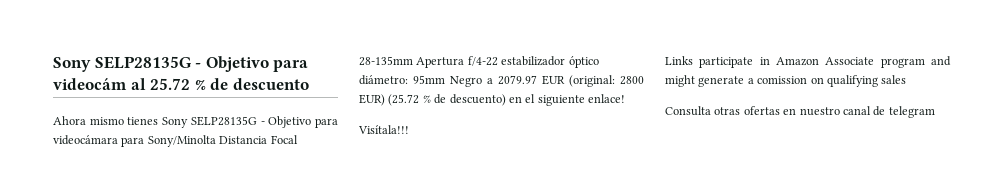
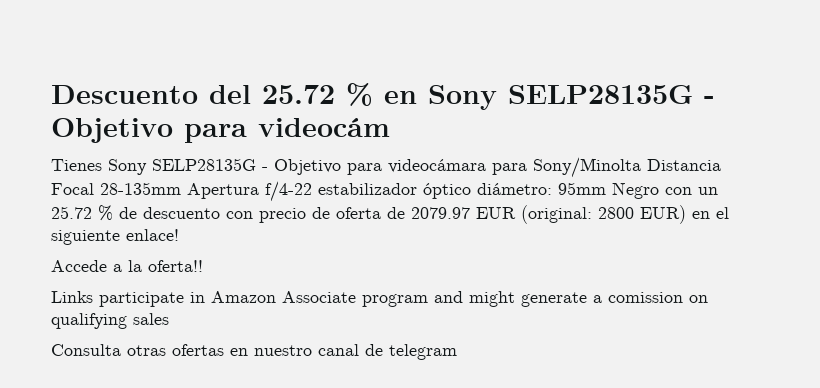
- Sony SELP28135G - Objetivo para videocám al 25.72 % de descuento
- Ahora mismo tienes Sony SELP28135G - Objetivo para videocámara para Sony/Minolta Distancia Focal 28-135mm Apertura f/4-22 estabilizador óptico diámetro: 95mm Negro a 2079.97 EUR (original: 2800 EUR) (25.72 % de descuento) en el siguiente enlace!
+ Descuento del 25.72 % en Sony SELP28135G - Objetivo para videocám
+ Tienes Sony SELP28135G - Objetivo para videocámara para Sony/Minolta Distancia Focal 28-135mm Apertura f/4-22 estabilizador óptico diámetro: 95mm Negro con un 25.72 % de descuento con precio de oferta de 2079.97 EUR (original: 2800 EUR) en el siguiente enlace!
- Visítala!!!
+ Accede a la oferta!!

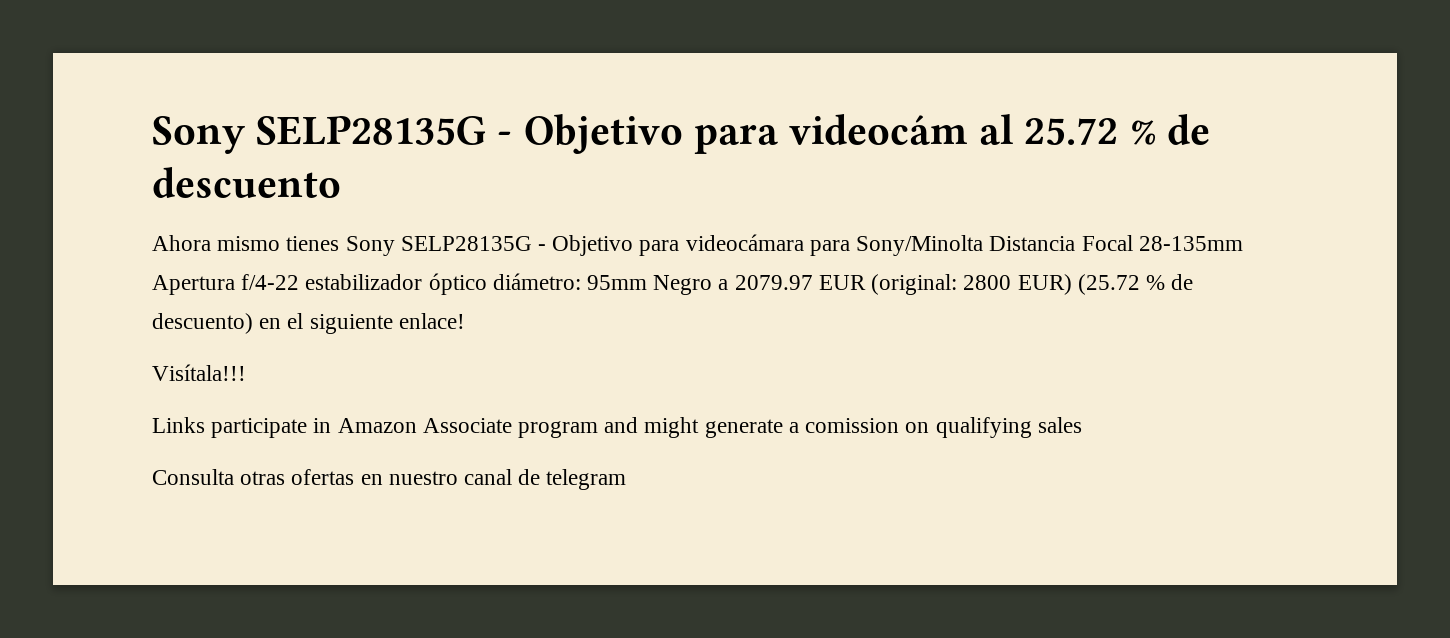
- Descuento del 25.72 % en Sony SELP28135G - Objetivo para videocám
- Tienes Sony SELP28135G - Objetivo para videocámara para Sony/Minolta Distancia Focal 28-135mm Apertura f/4-22 estabilizador óptico diámetro: 95mm Negro con un 25.72 % de descuento con precio de oferta de 2079.97 EUR (original: 2800 EUR) en el siguiente enlace!
+ Sony SELP28135G - Objetivo para videocám al 25.72 % de descuento
+ Ahora mismo tienes Sony SELP28135G - Objetivo para videocámara para Sony/Minolta Distancia Focal 28-135mm Apertura f/4-22 estabilizador óptico diámetro: 95mm Negro a 2079.97 EUR (original: 2800 EUR) (25.72 % de descuento) en el siguiente enlace!
- Accede a la oferta!!
+ Visítala!!!

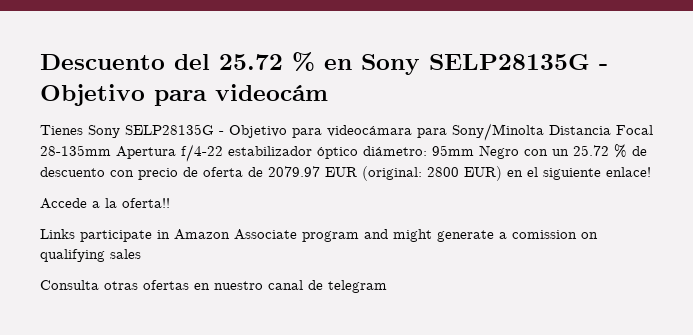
- Sony SELP28135G - Objetivo para videocám al 25.72 % de descuento
- Ahora mismo tienes Sony SELP28135G - Objetivo para videocámara para Sony/Minolta Distancia Focal 28-135mm Apertura f/4-22 estabilizador óptico diámetro: 95mm Negro a 2079.97 EUR (original: 2800 EUR) (25.72 % de descuento) en el siguiente enlace!
+ Descuento del 25.72 % en Sony SELP28135G - Objetivo para videocám
+ Tienes Sony SELP28135G - Objetivo para videocámara para Sony/Minolta Distancia Focal 28-135mm Apertura f/4-22 estabilizador óptico diámetro: 95mm Negro con un 25.72 % de descuento con precio de oferta de 2079.97 EUR (original: 2800 EUR) en el siguiente enlace!
- Visítala!!!
+ Accede a la oferta!!

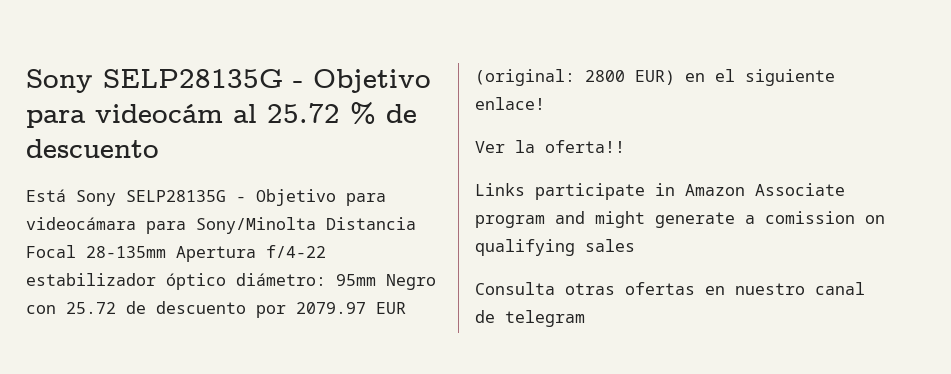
- Descuento del 25.72 % en Sony SELP28135G - Objetivo para videocám
- Tienes Sony SELP28135G - Objetivo para videocámara para Sony/Minolta Distancia Focal 28-135mm Apertura f/4-22 estabilizador óptico diámetro: 95mm Negro con un 25.72 % de descuento con precio de oferta de 2079.97 EUR (original: 2800 EUR) en el siguiente enlace!
+ Sony SELP28135G - Objetivo para videocám al 25.72 % de descuento
+ Está Sony SELP28135G - Objetivo para videocámara para Sony/Minolta Distancia Focal 28-135mm Apertura f/4-22 estabilizador óptico diámetro: 95mm Negro con 25.72 de descuento por 2079.97 EUR (original: 2800 EUR) en el siguiente enlace!
- Accede a la oferta!!
+ Ver la oferta!!

